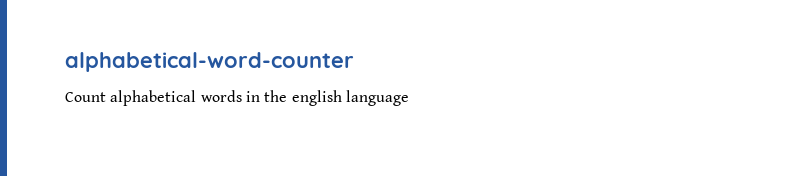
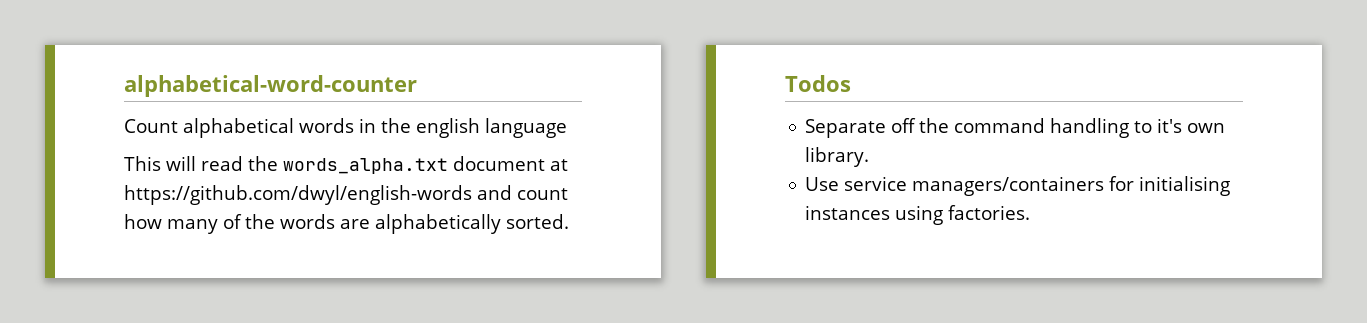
+ This will read the words_alpha.txt document at https://github.com/dwyl/english-words and count how many of the words are alphabetically sorted.
+ Todos
+ Separate off the command handling to it's own library.
+ Use service managers/containers for initialising instances using factories.

